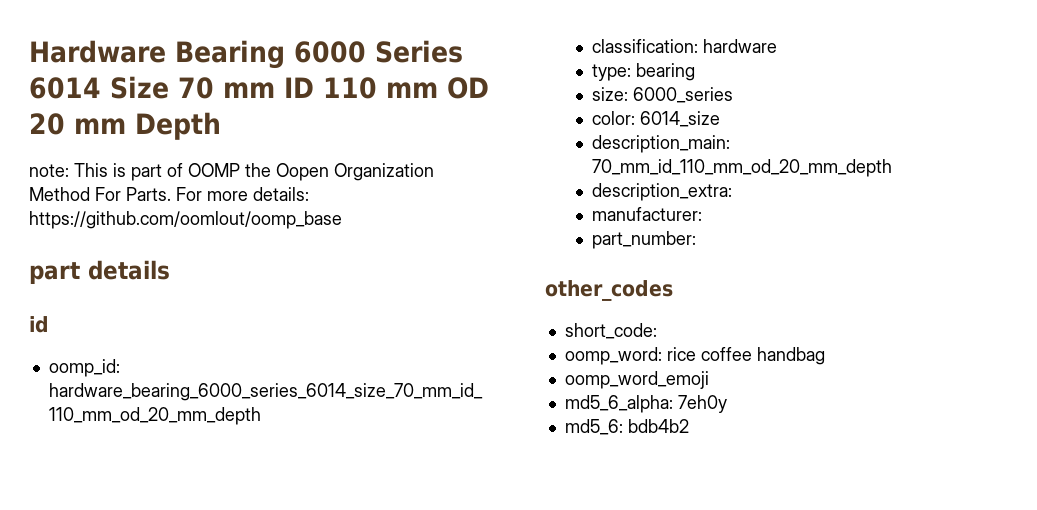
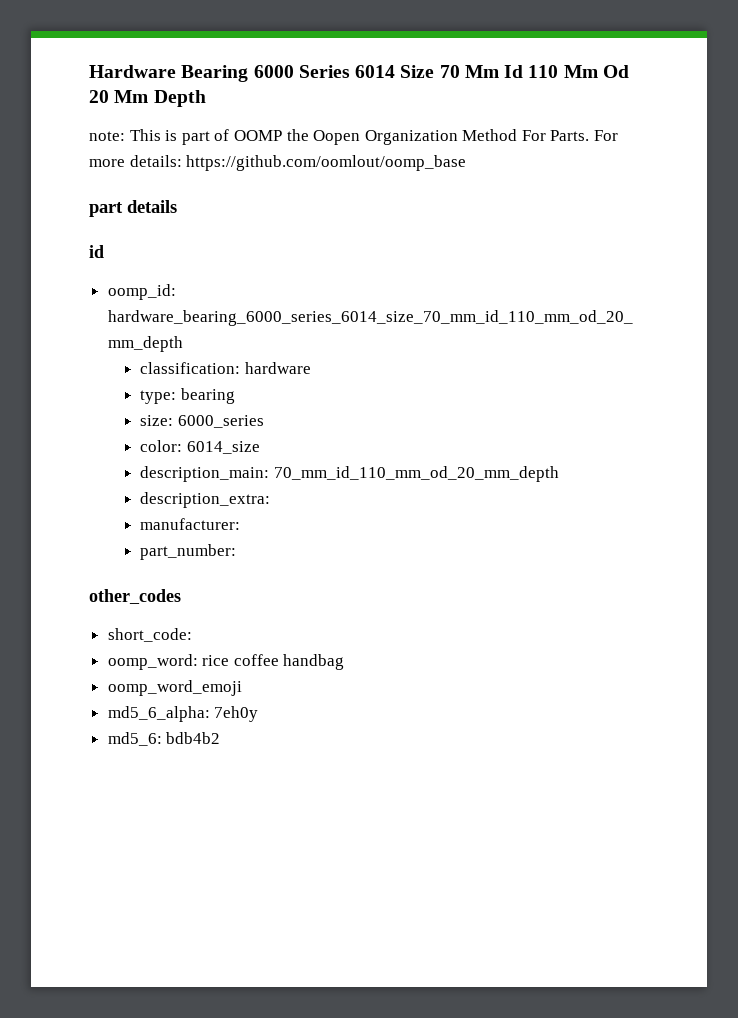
- Hardware Bearing 6000 Series 6014 Size 70 mm ID 110 mm OD 20 mm Depth
+ Hardware Bearing 6000 Series 6014 Size 70 Mm Id 110 Mm Od 20 Mm Depth

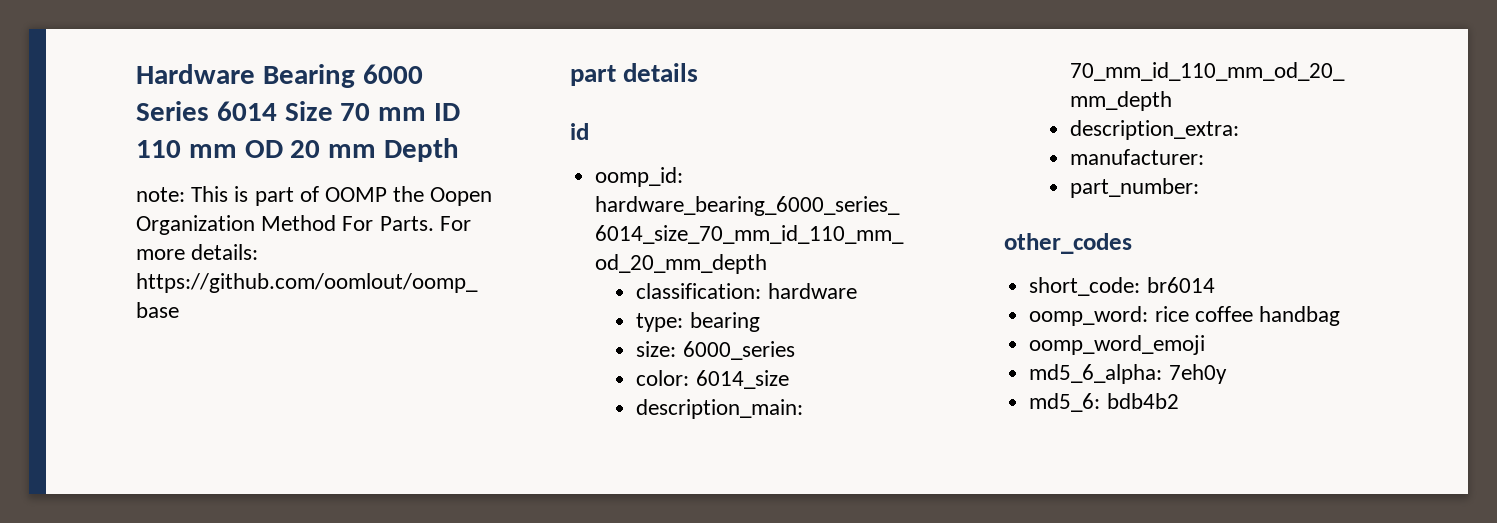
- Hardware Bearing 6000 Series 6014 Size 70 Mm Id 110 Mm Od 20 Mm Depth
+ Hardware Bearing 6000 Series 6014 Size 70 mm ID 110 mm OD 20 mm Depth
- short_code:
+ short_code: br6014

